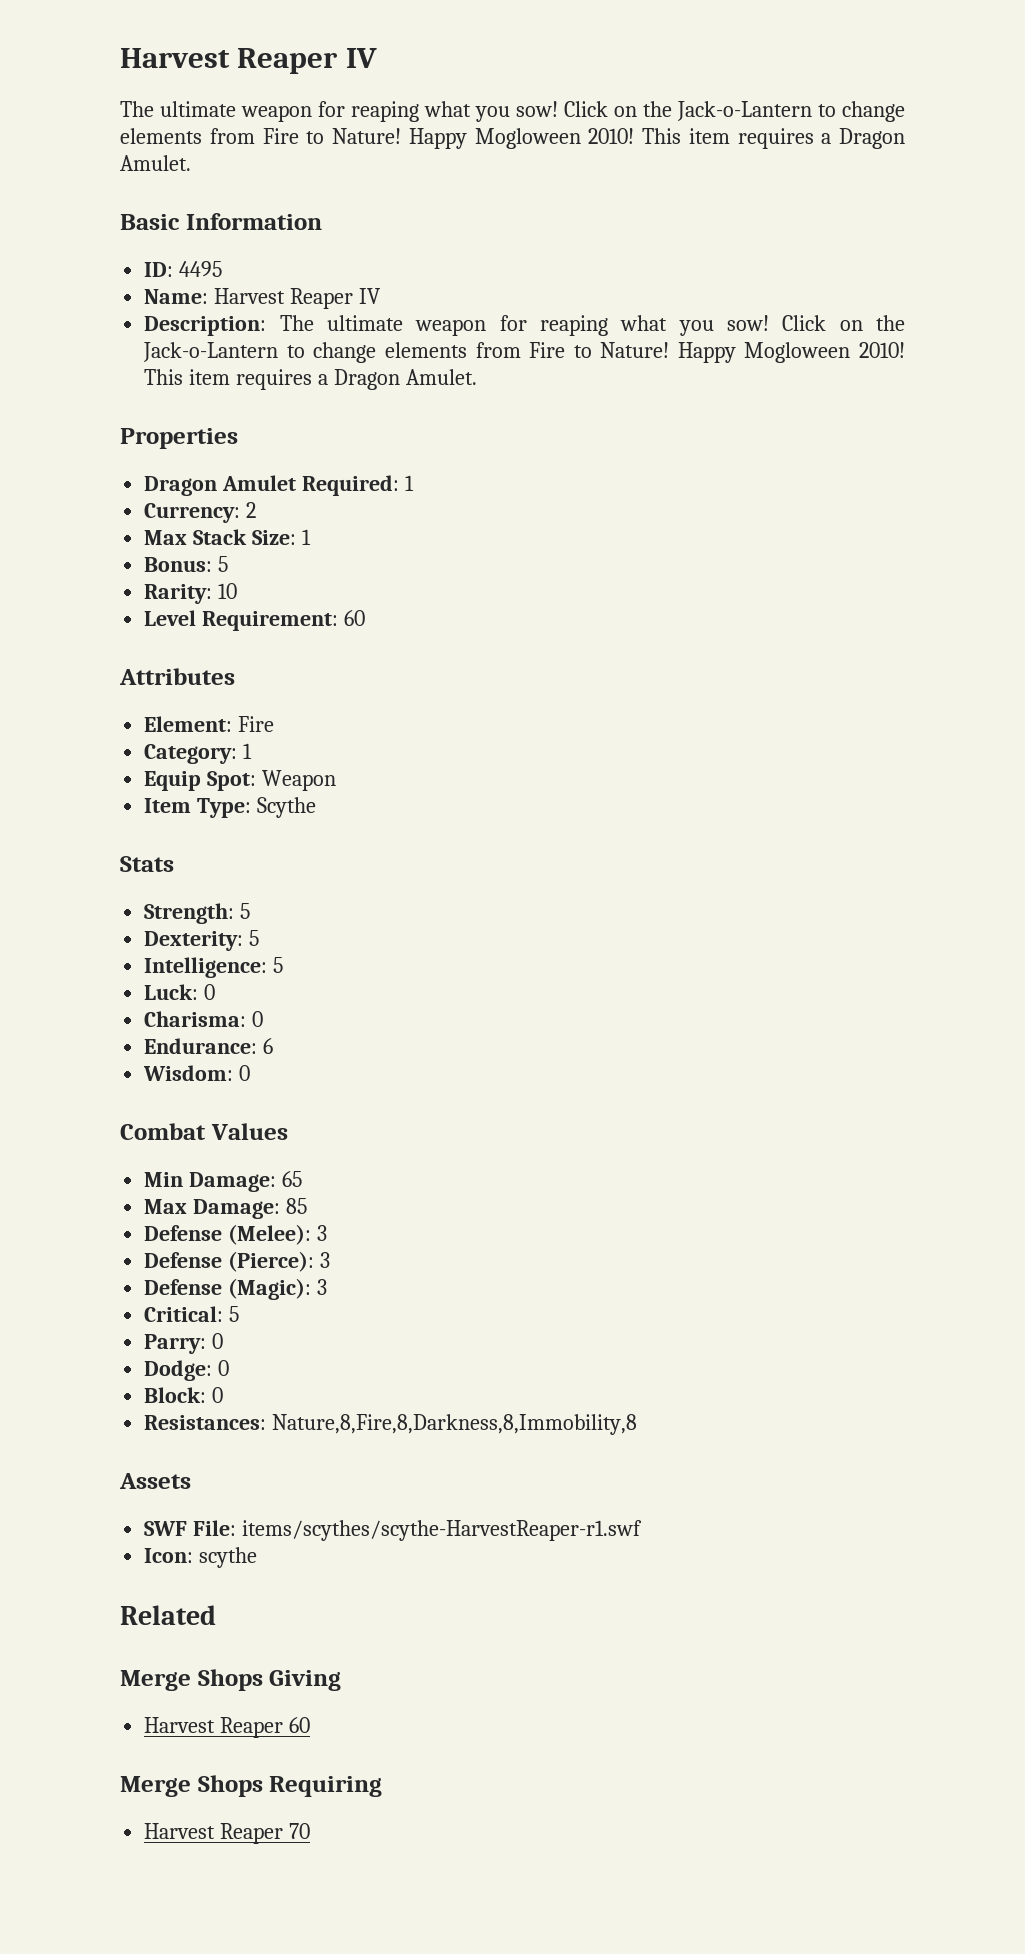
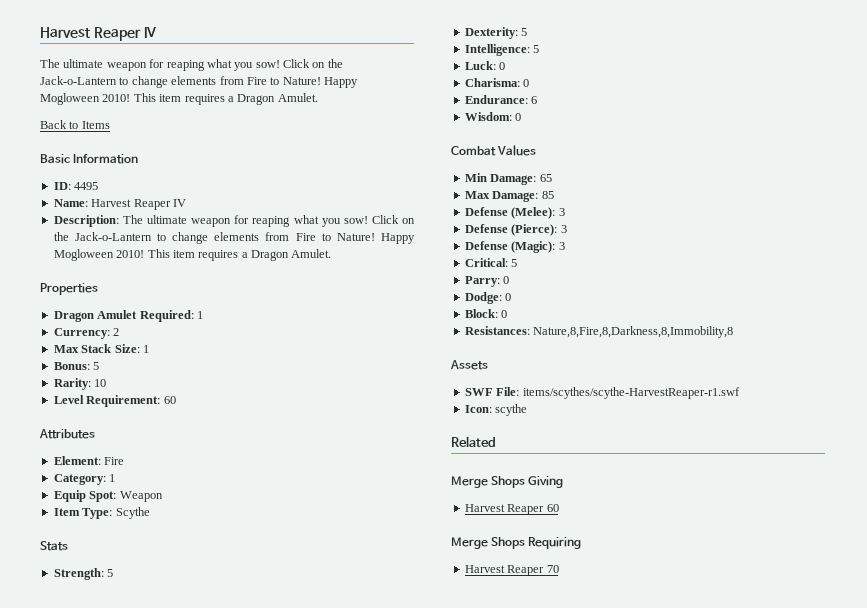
+ Back to Items

